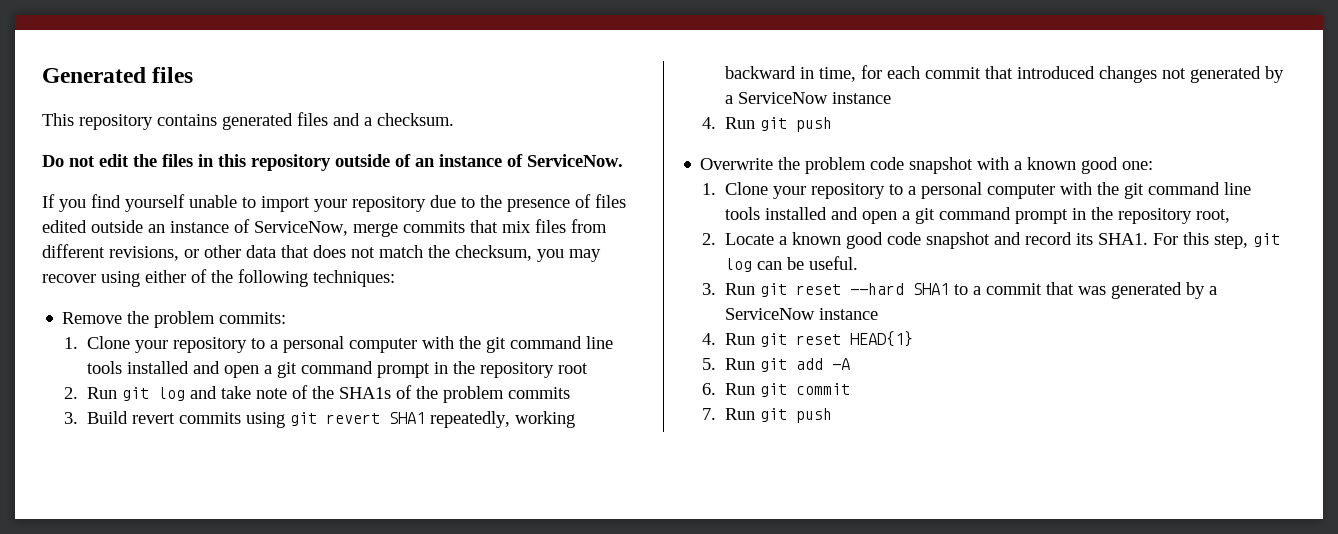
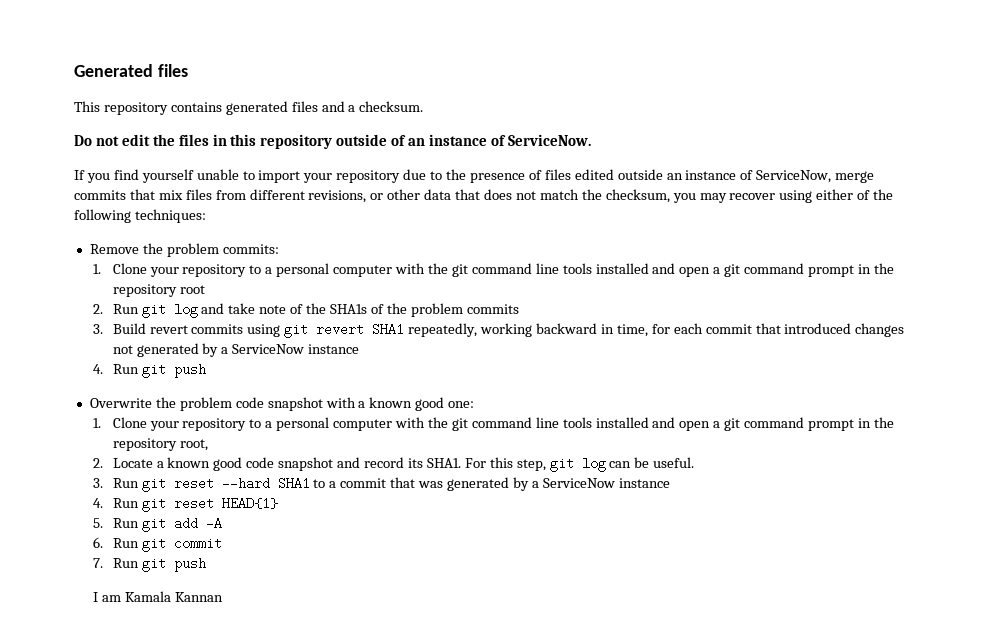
+ I am Kamala Kannan

